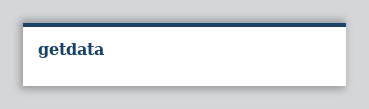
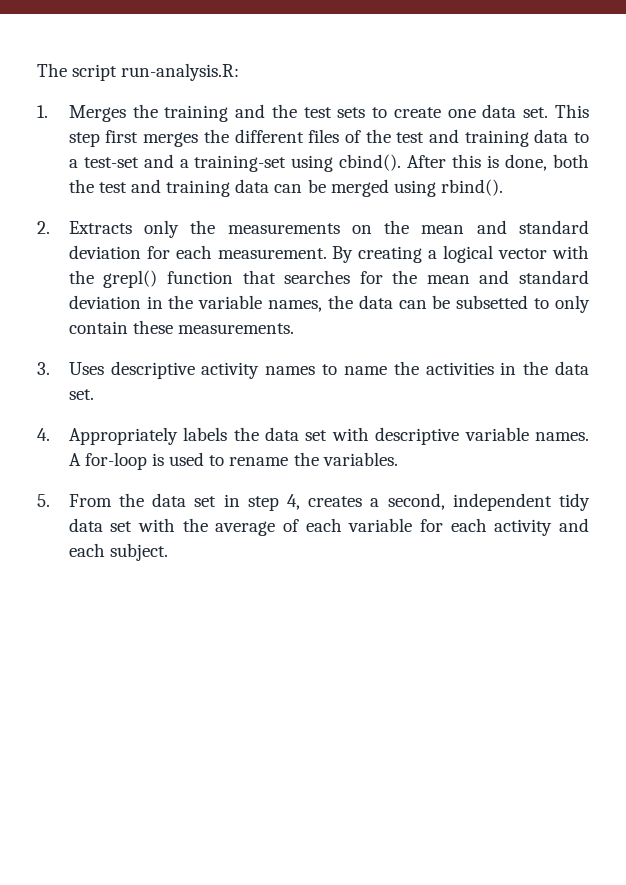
- getdata
+ The script run-analysis.R:
+ 1. Merges the training and the test sets to create one data set. This step first merges the different files of the test and training data to a test-set and a training-set using cbind(). After this is done, both the test and training data can be merged using rbind().
+ 2. Extracts only the measurements on the mean and standard deviation for each measurement. By creating a logical vector with the grepl() function that searches for the mean and standard deviation in the variable names, the data can be subsetted to only contain these measurements.
+ 3. Uses descriptive activity names to name the activities in the data set.
+ 4. Appropriately labels the data set with descriptive variable names. A for-loop is used to rename the variables.
+ 5. From the data set in step 4, creates a second, independent tidy data set with the average of each variable for each activity and each subject.

